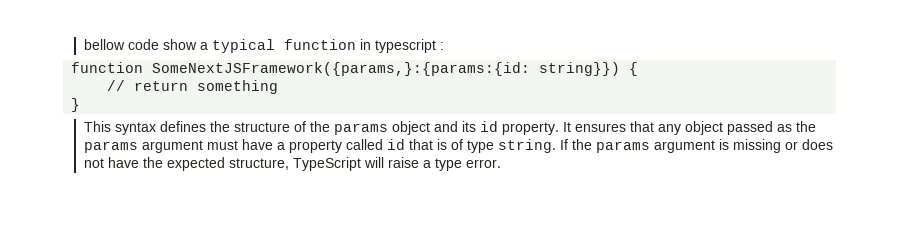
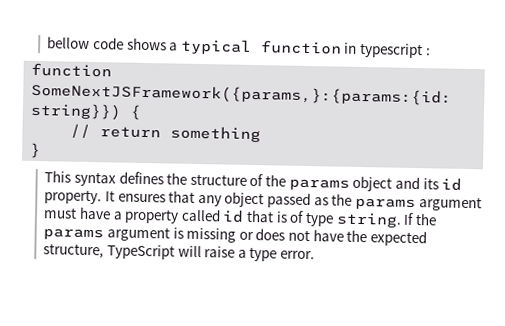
- bellow code show a typical function in typescript :
+ bellow code shows a typical function in typescript :

